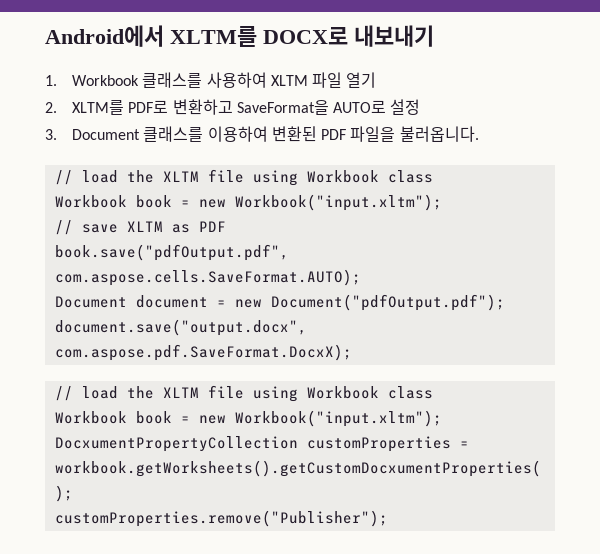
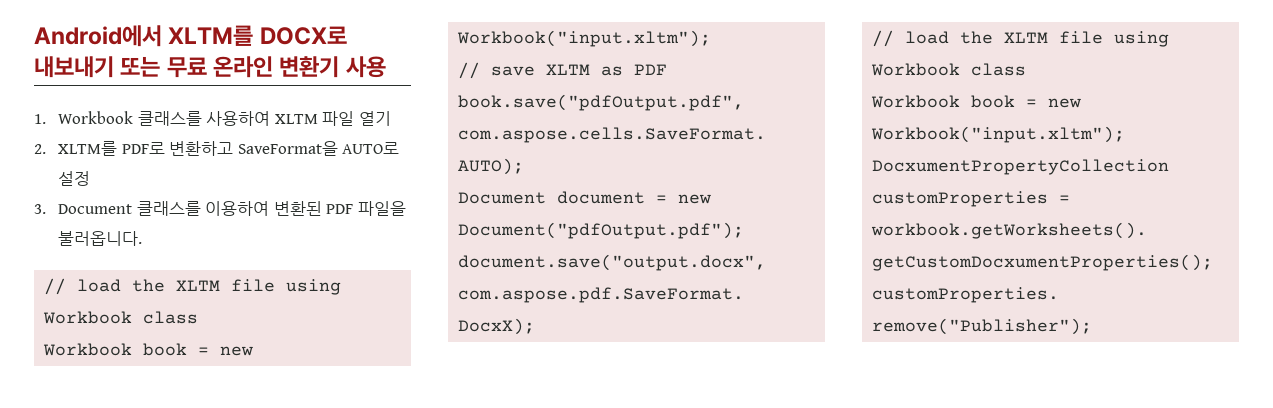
- Android에서 XLTM를 DOCX로 내보내기
+ Android에서 XLTM를 DOCX로 내보내기 또는 무료 온라인 변환기 사용

